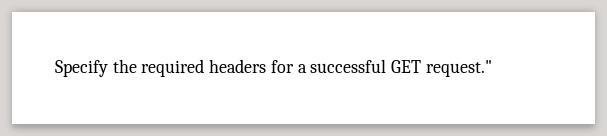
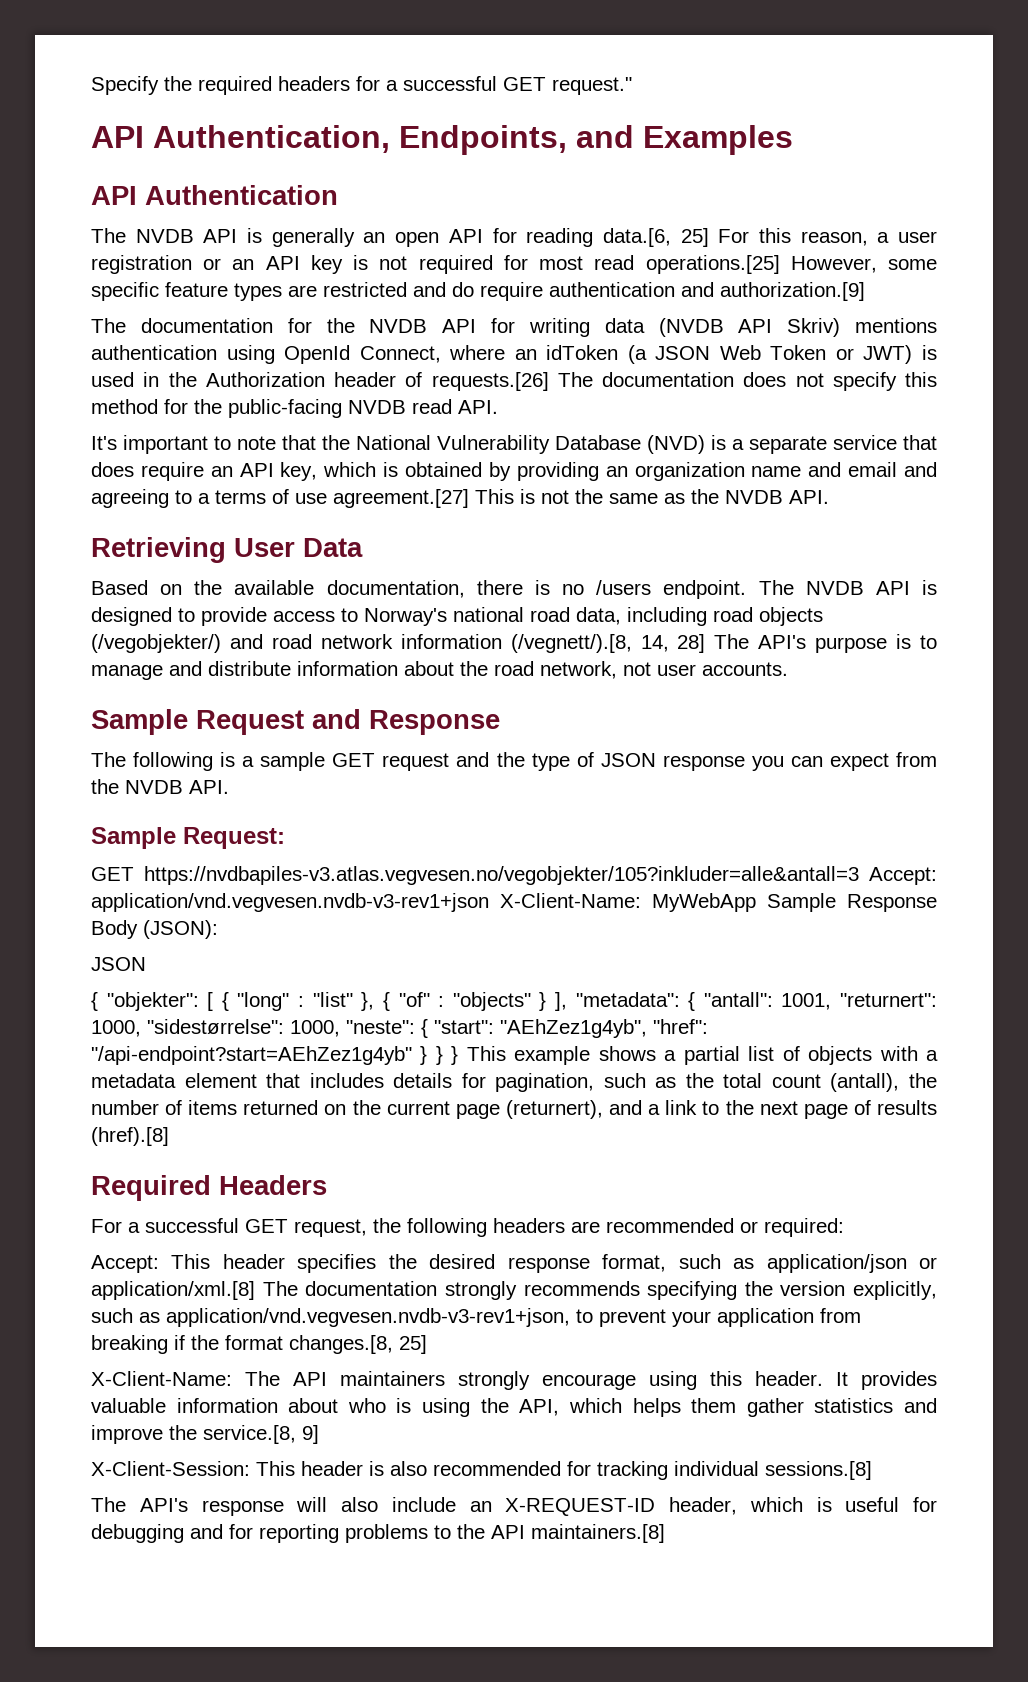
+ API Authentication, Endpoints, and Examples
+ API Authentication
+ The NVDB API is generally an open API for reading data.[6, 25] For this reason, a user registration or an API key is not required for most read operations.[25] However, some specific feature types are restricted and do require authentication and authorization.[9]
+ The documentation for the NVDB API for writing data (NVDB API Skriv) mentions authentication using OpenId Connect, where an idToken (a JSON Web Token or JWT) is used in the Authorization header of requests.[26] The documentation does not specify this method for the public-facing NVDB read API.
+ It's important to note that the National Vulnerability Database (NVD) is a separate service that does require an API key, which is obtained by providing an organization name and email and agreeing to a terms of use agreement.[27] This is not the same as the NVDB API.
+ Retrieving User Data
+ Based on the available documentation, there is no /users endpoint. The NVDB API is designed to provide access to Norway's national road data, including road objects (/vegobjekter/) and road network information (/vegnett/).[8, 14, 28] The API's purpose is to manage and distribute information about the road network, not user accounts.
+ Sample Request and Response
+ The following is a sample GET request and the type of JSON response you can expect from the NVDB API.
+ Sample Request:
+ GET https://nvdbapiles-v3.atlas.vegvesen.no/vegobjekter/105?inkluder=alle&antall=3 Accept: application/vnd.vegvesen.nvdb-v3-rev1+json X-Client-Name: MyWebApp Sample Response Body (JSON):
+ JSON
+ { "objekter": [ { "long" : "list" }, { "of" : "objects" } ], "metadata": { "antall": 1001, "returnert": 1000, "sidestørrelse": 1000, "neste": { "start": "AEhZez1g4yb", "href": "/api-endpoint?start=AEhZez1g4yb" } } } This example shows a partial list of objects with a metadata element that includes details for pagination, such as the total count (antall), the number of items returned on the current page (returnert), and a link to the next page of results (href).[8]
+ Required Headers
+ For a successful GET request, the following headers are recommended or required:
+ Accept: This header specifies the desired response format, such as application/json or application/xml.[8] The documentation strongly recommends specifying the version explicitly, such as application/vnd.vegvesen.nvdb-v3-rev1+json, to prevent your application from breaking if the format changes.[8, 25]
+ X-Client-Name: The API maintainers strongly encourage using this header. It provides valuable information about who is using the API, which helps them gather statistics and improve the service.[8, 9]
+ X-Client-Session: This header is also recommended for tracking individual sessions.[8]
+ The API's response will also include an X-REQUEST-ID header, which is useful for debugging and for reporting problems to the API maintainers.[8]

